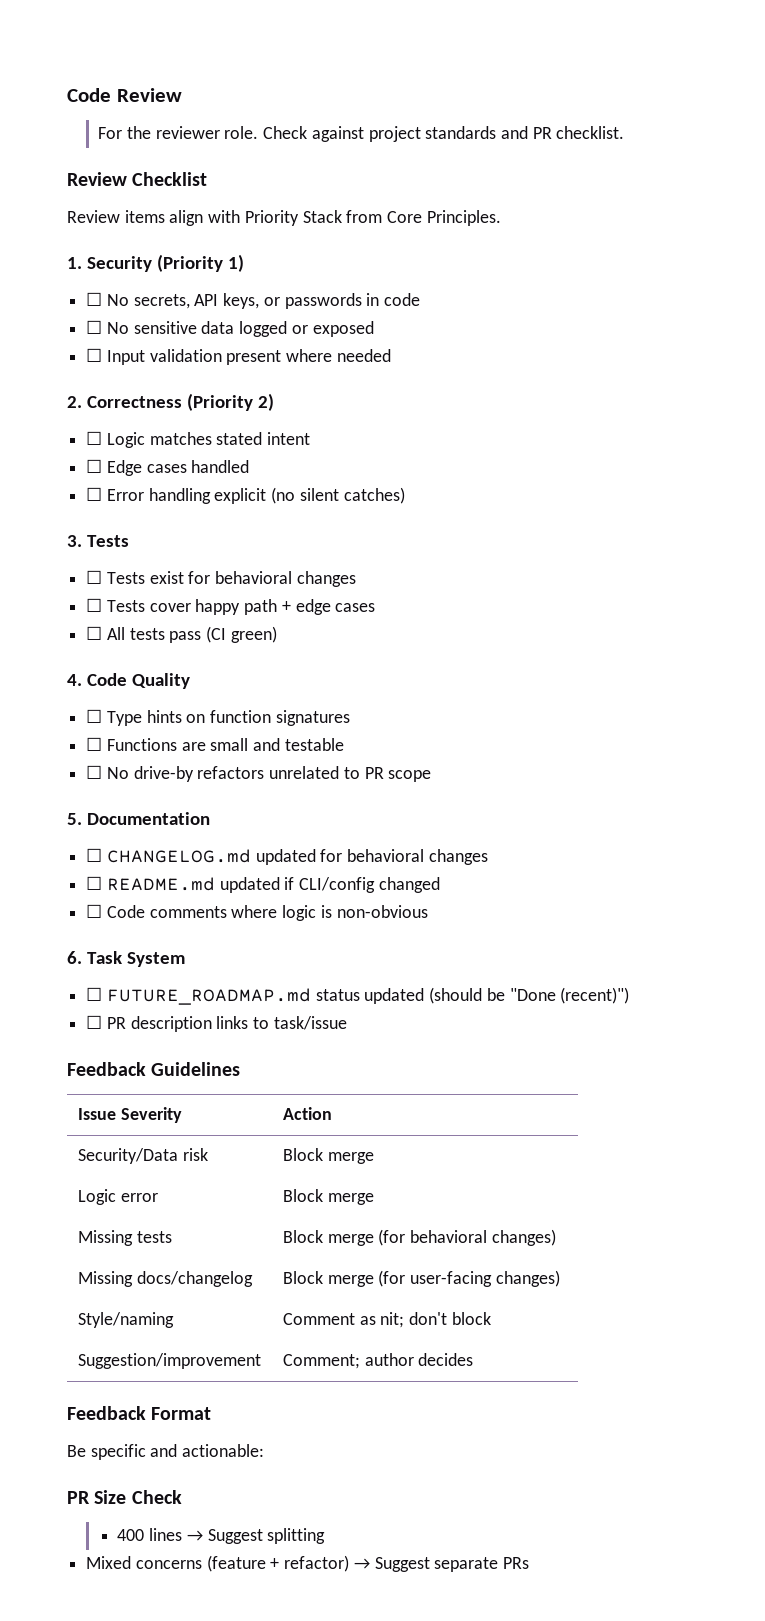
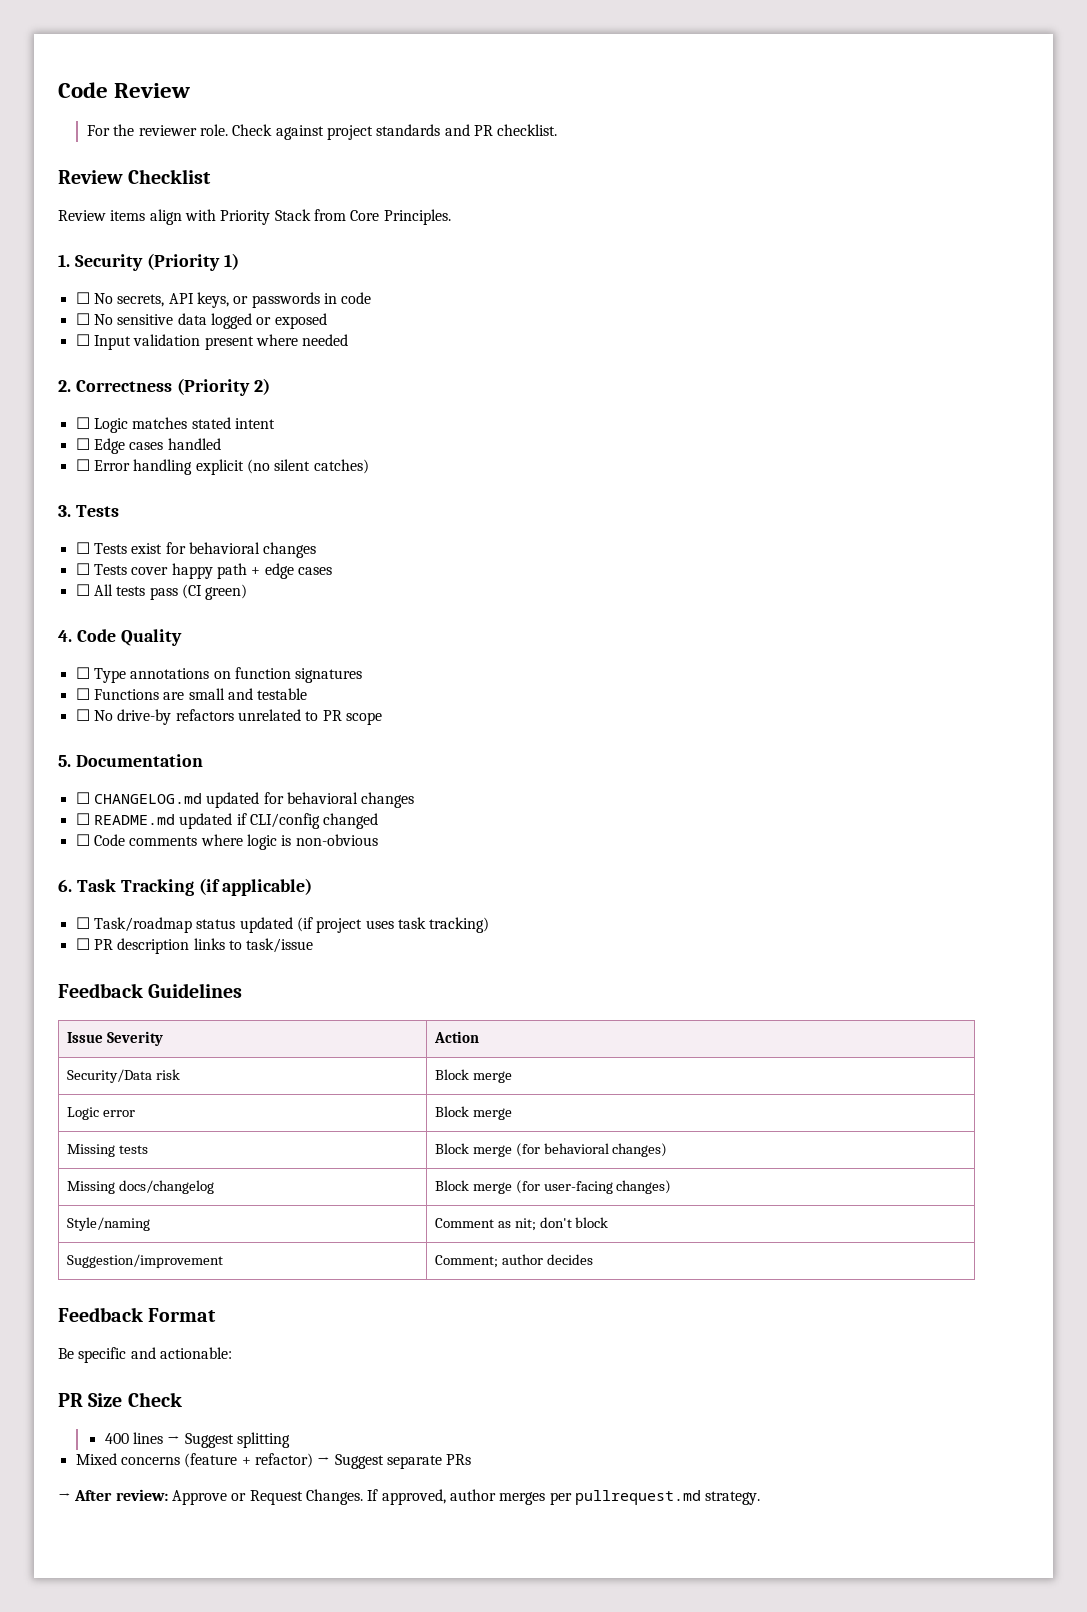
- ☐ Type hints on function signatures
+ ☐ Type annotations on function signatures
- 6. Task System
- ☐ FUTURE_ROADMAP.md status updated (should be "Done (recent)")
+ 6. Task Tracking (if applicable)
+ ☐ Task/roadmap status updated (if project uses task tracking)
+ → After review: Approve or Request Changes. If approved, author merges per pullrequest.md strategy.

